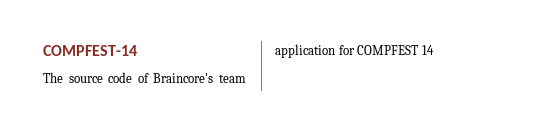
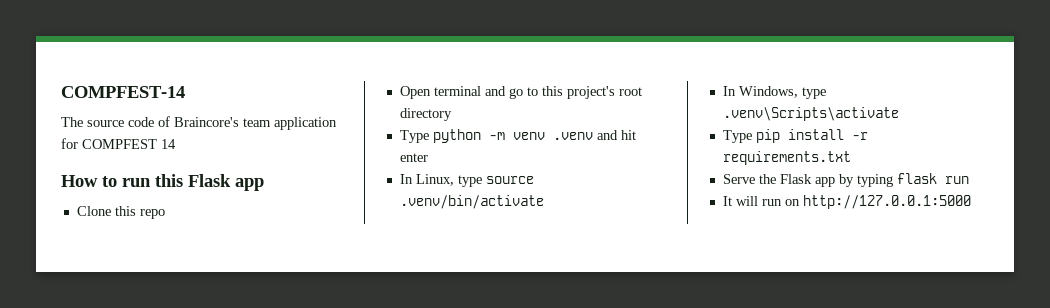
+ How to run this Flask app
+ Clone this repo
+ Open terminal and go to this project's root directory
+ Type python -m venv .venv and hit enter
+ In Linux, type source .venv/bin/activate
+ In Windows, type .venv\Scripts\activate
+ Type pip install -r requirements.txt
+ Serve the Flask app by typing flask run
+ It will run on http://127.0.0.1:5000

